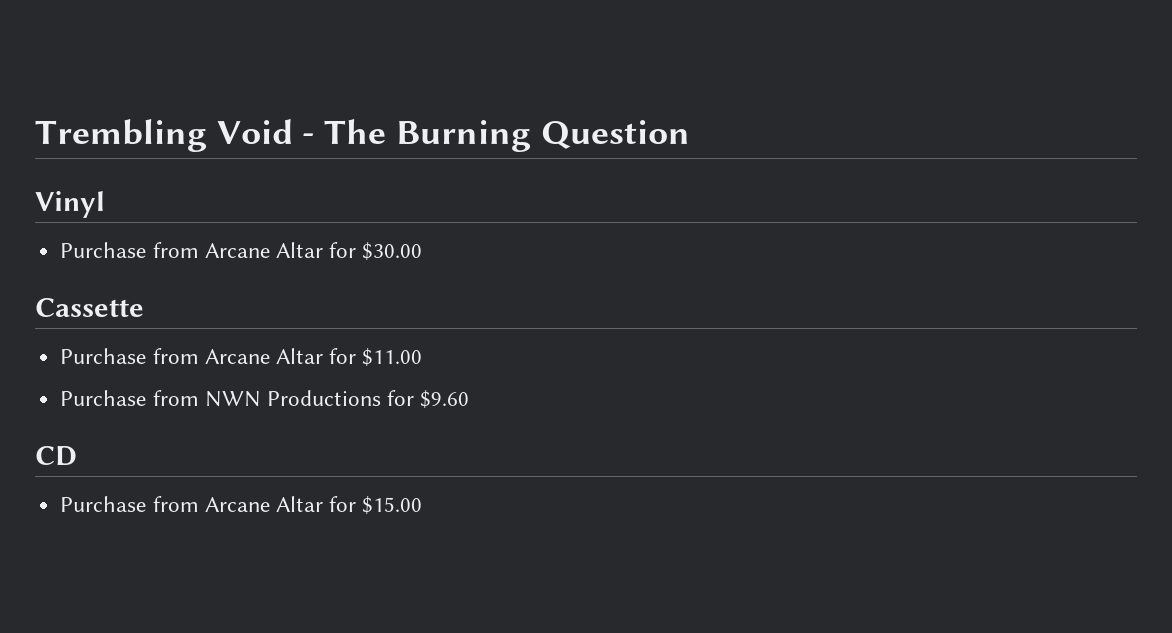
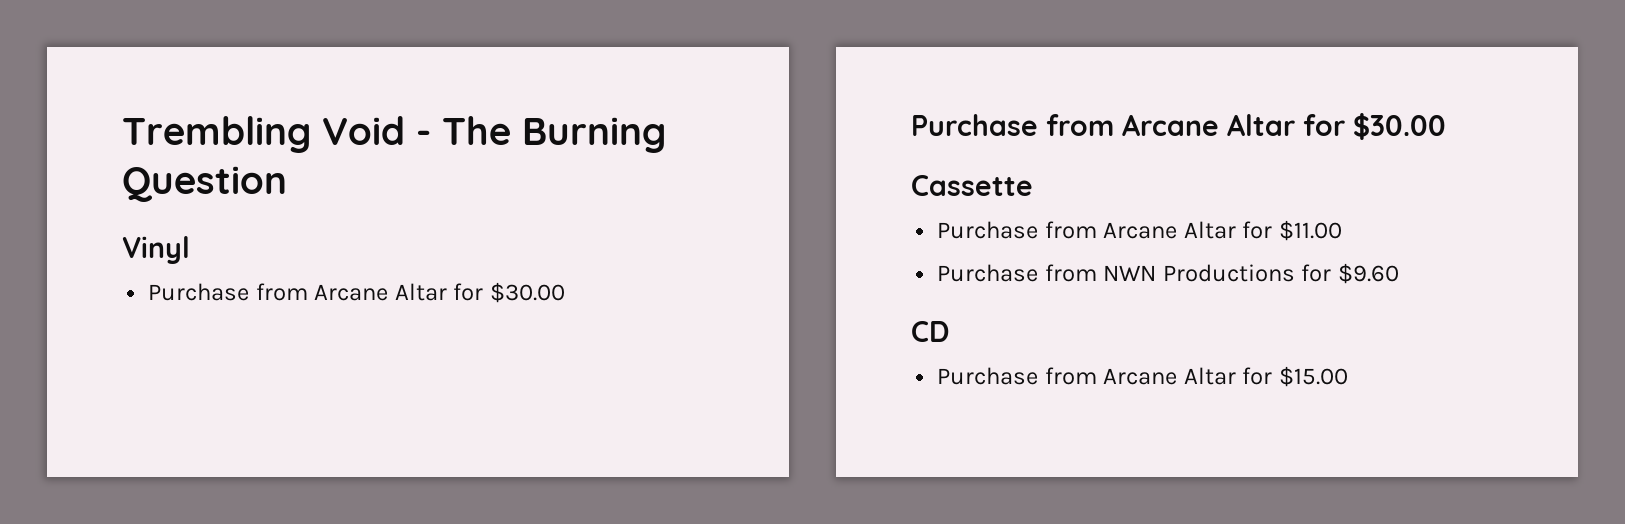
  Vinyl
+ Purchase from Arcane Altar for $30.00

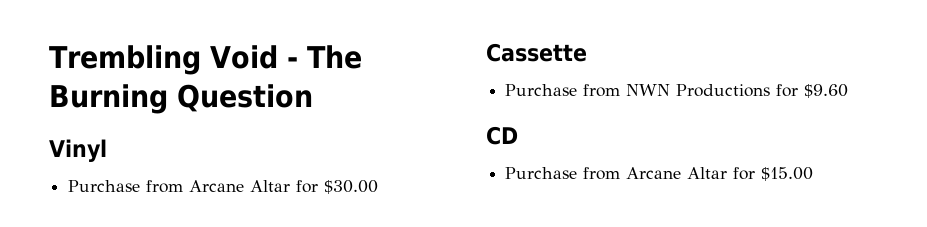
  Vinyl
  Purchase from Arcane Altar for $30.00
- Purchase from Arcane Altar for $30.00
  Cassette
- Purchase from Arcane Altar for $11.00

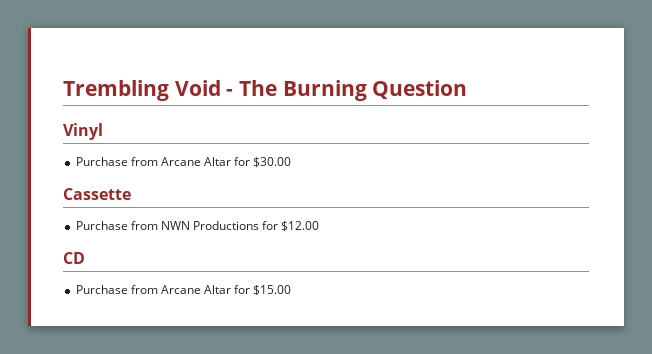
- Purchase from NWN Productions for $9.60
+ Purchase from NWN Productions for $12.00

